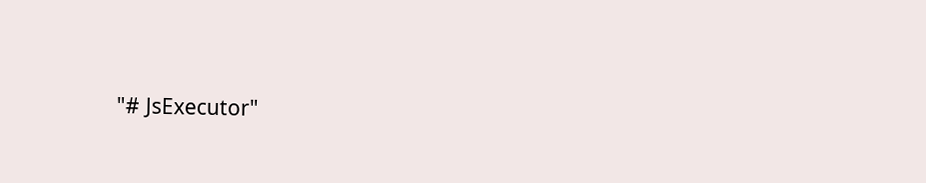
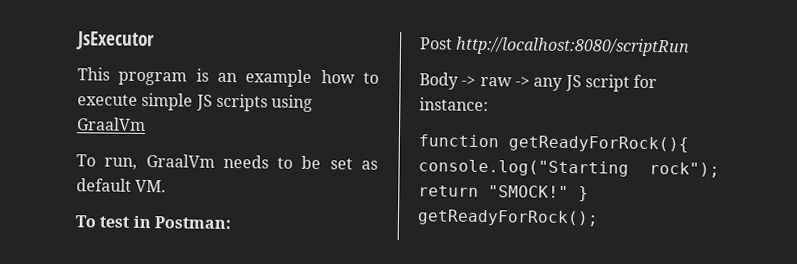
- "# JsExecutor"
+ JsExecutor
+ This program is an example how to execute simple JS scripts using GraalVm
+ To run, GraalVm needs to be set as default VM.
+ To test in Postman:
+ Post http://localhost:8080/scriptRun
+ Body -> raw -> any JS script for instance:
+ function getReadyForRock(){ console.log("Starting rock"); return "SMOCK!" } getReadyForRock();

